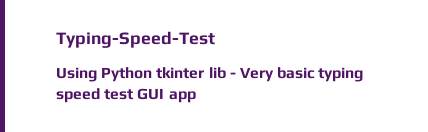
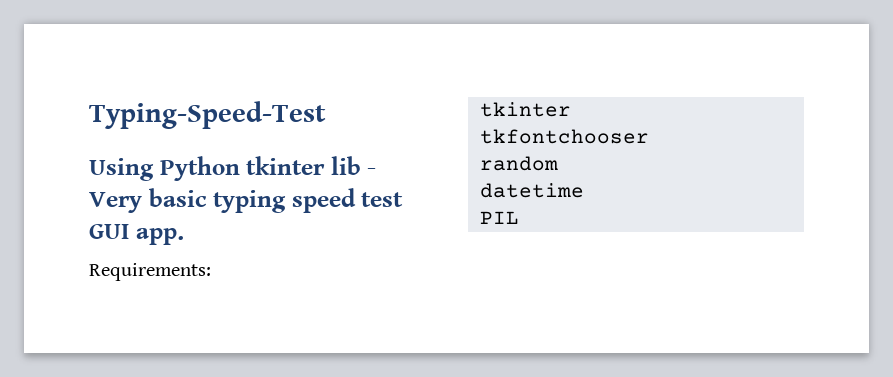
- Using Python tkinter lib - Very basic typing speed test GUI app
+ Using Python tkinter lib - Very basic typing speed test GUI app.
+ Requirements:
+ tkinter
+ tkfontchooser
+ random
+ datetime
+ PIL

